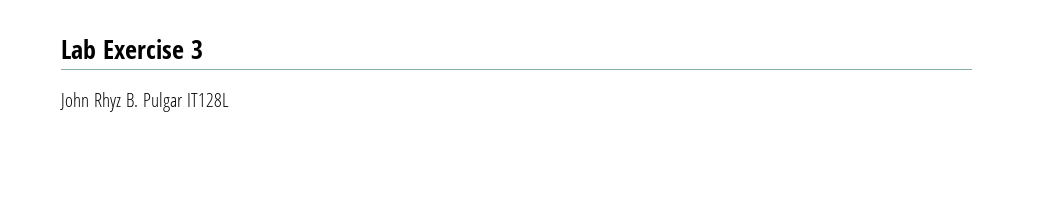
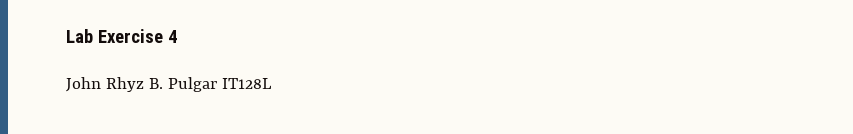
- Lab Exercise 3
+ Lab Exercise 4

